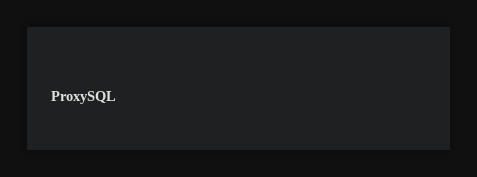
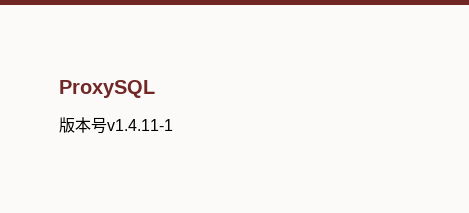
+ 版本号v1.4.11-1

